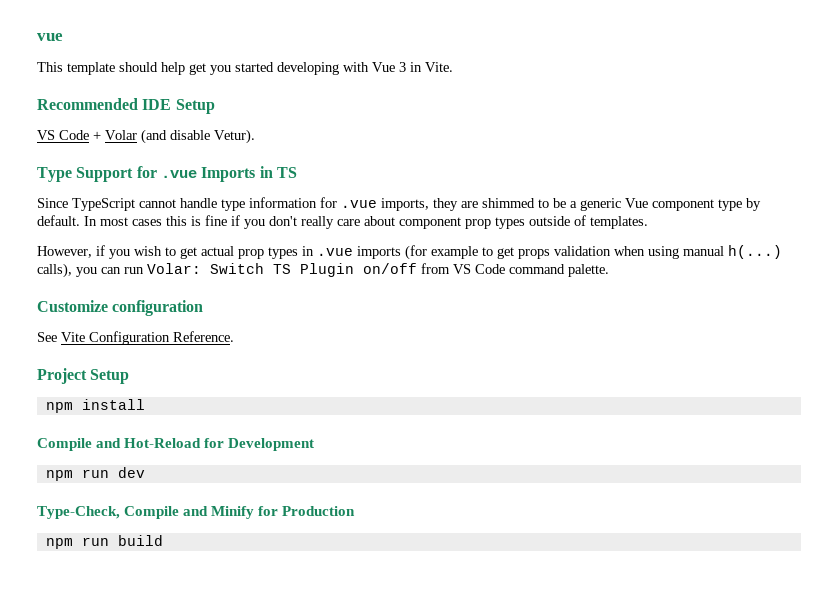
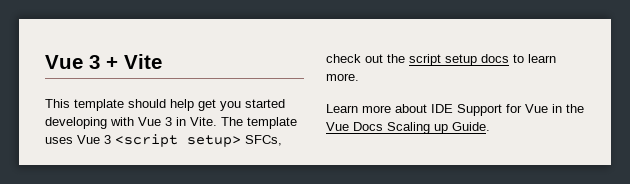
- vue
+ Vue 3 + Vite
- This template should help get you started developing with Vue 3 in Vite.
- Recommended IDE Setup
- VS Code + Volar (and disable Vetur).
- Type Support for .vue Imports in TS
- Since TypeScript cannot handle type information for .vue imports, they are shimmed to be a generic Vue component type by default. In most cases this is fine if you don't really care about component prop types outside of templates.
- However, if you wish to get actual prop types in .vue imports (for example to get props validation when using manual h(...) calls), you can run Volar: Switch TS Plugin on/off from VS Code command palette.
- Customize configuration
- See Vite Configuration Reference.
- Project Setup
- npm install
- Compile and Hot-Reload for Development
- npm run dev
- Type-Check, Compile and Minify for Production
- npm run build
+ This template should help get you started developing with Vue 3 in Vite. The template uses Vue 3 <script setup> SFCs, check out the script setup docs to learn more.
+ Learn more about IDE Support for Vue in the Vue Docs Scaling up Guide.

